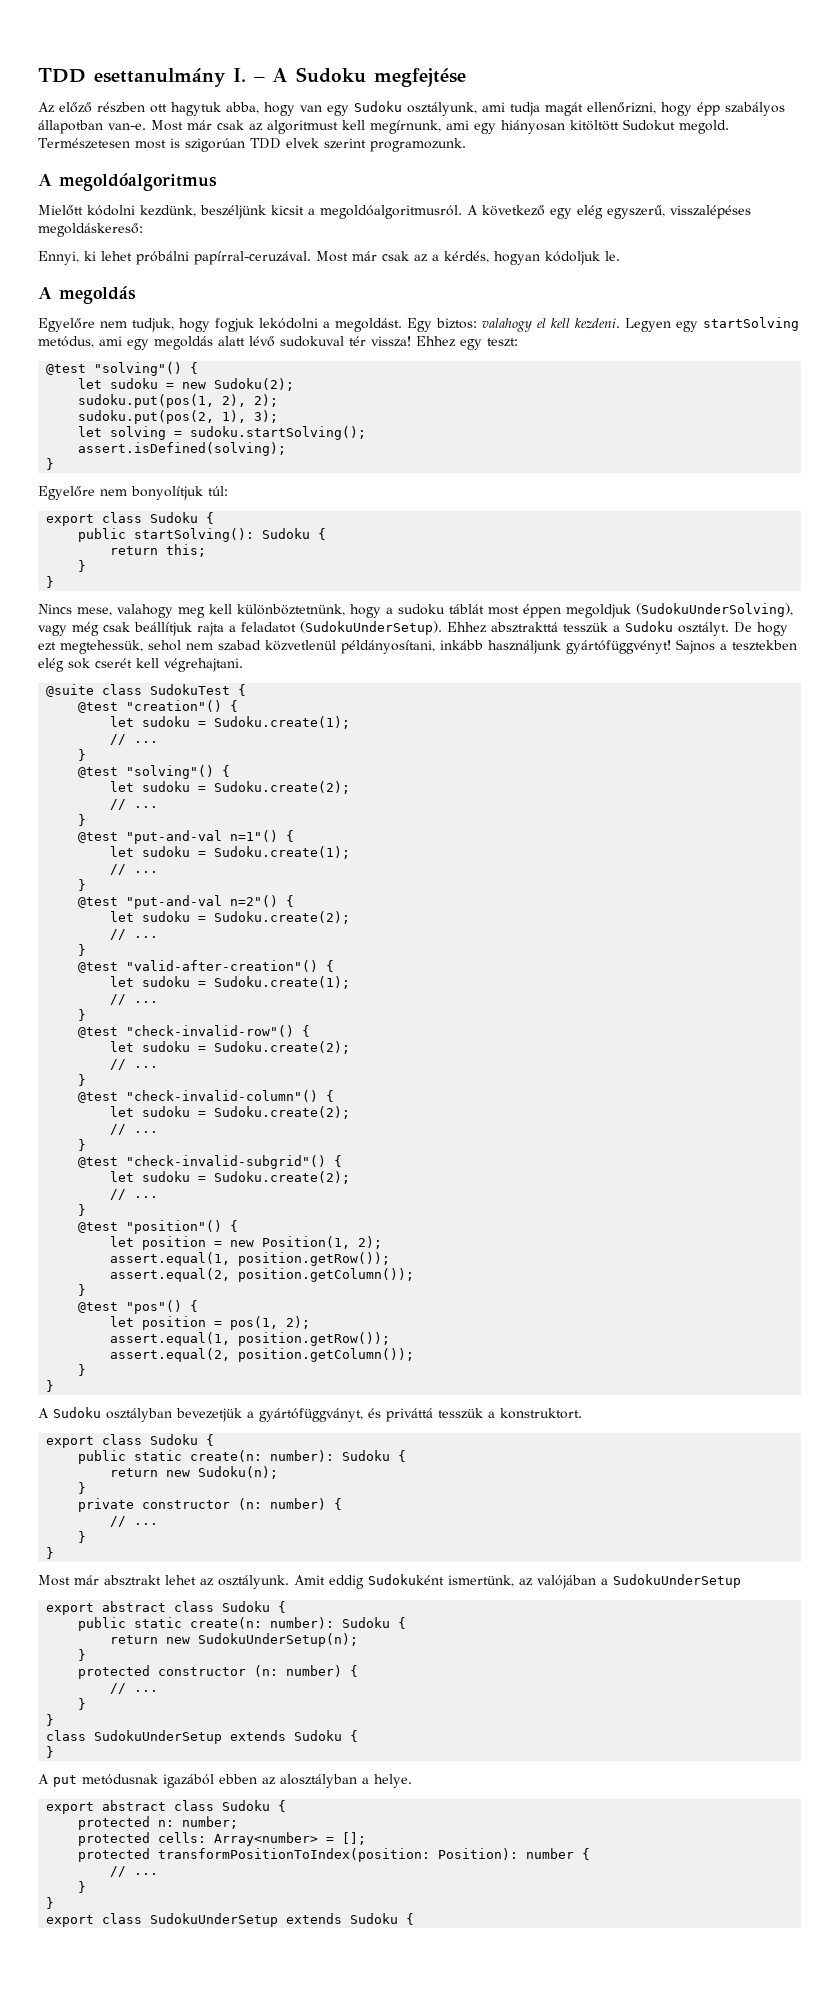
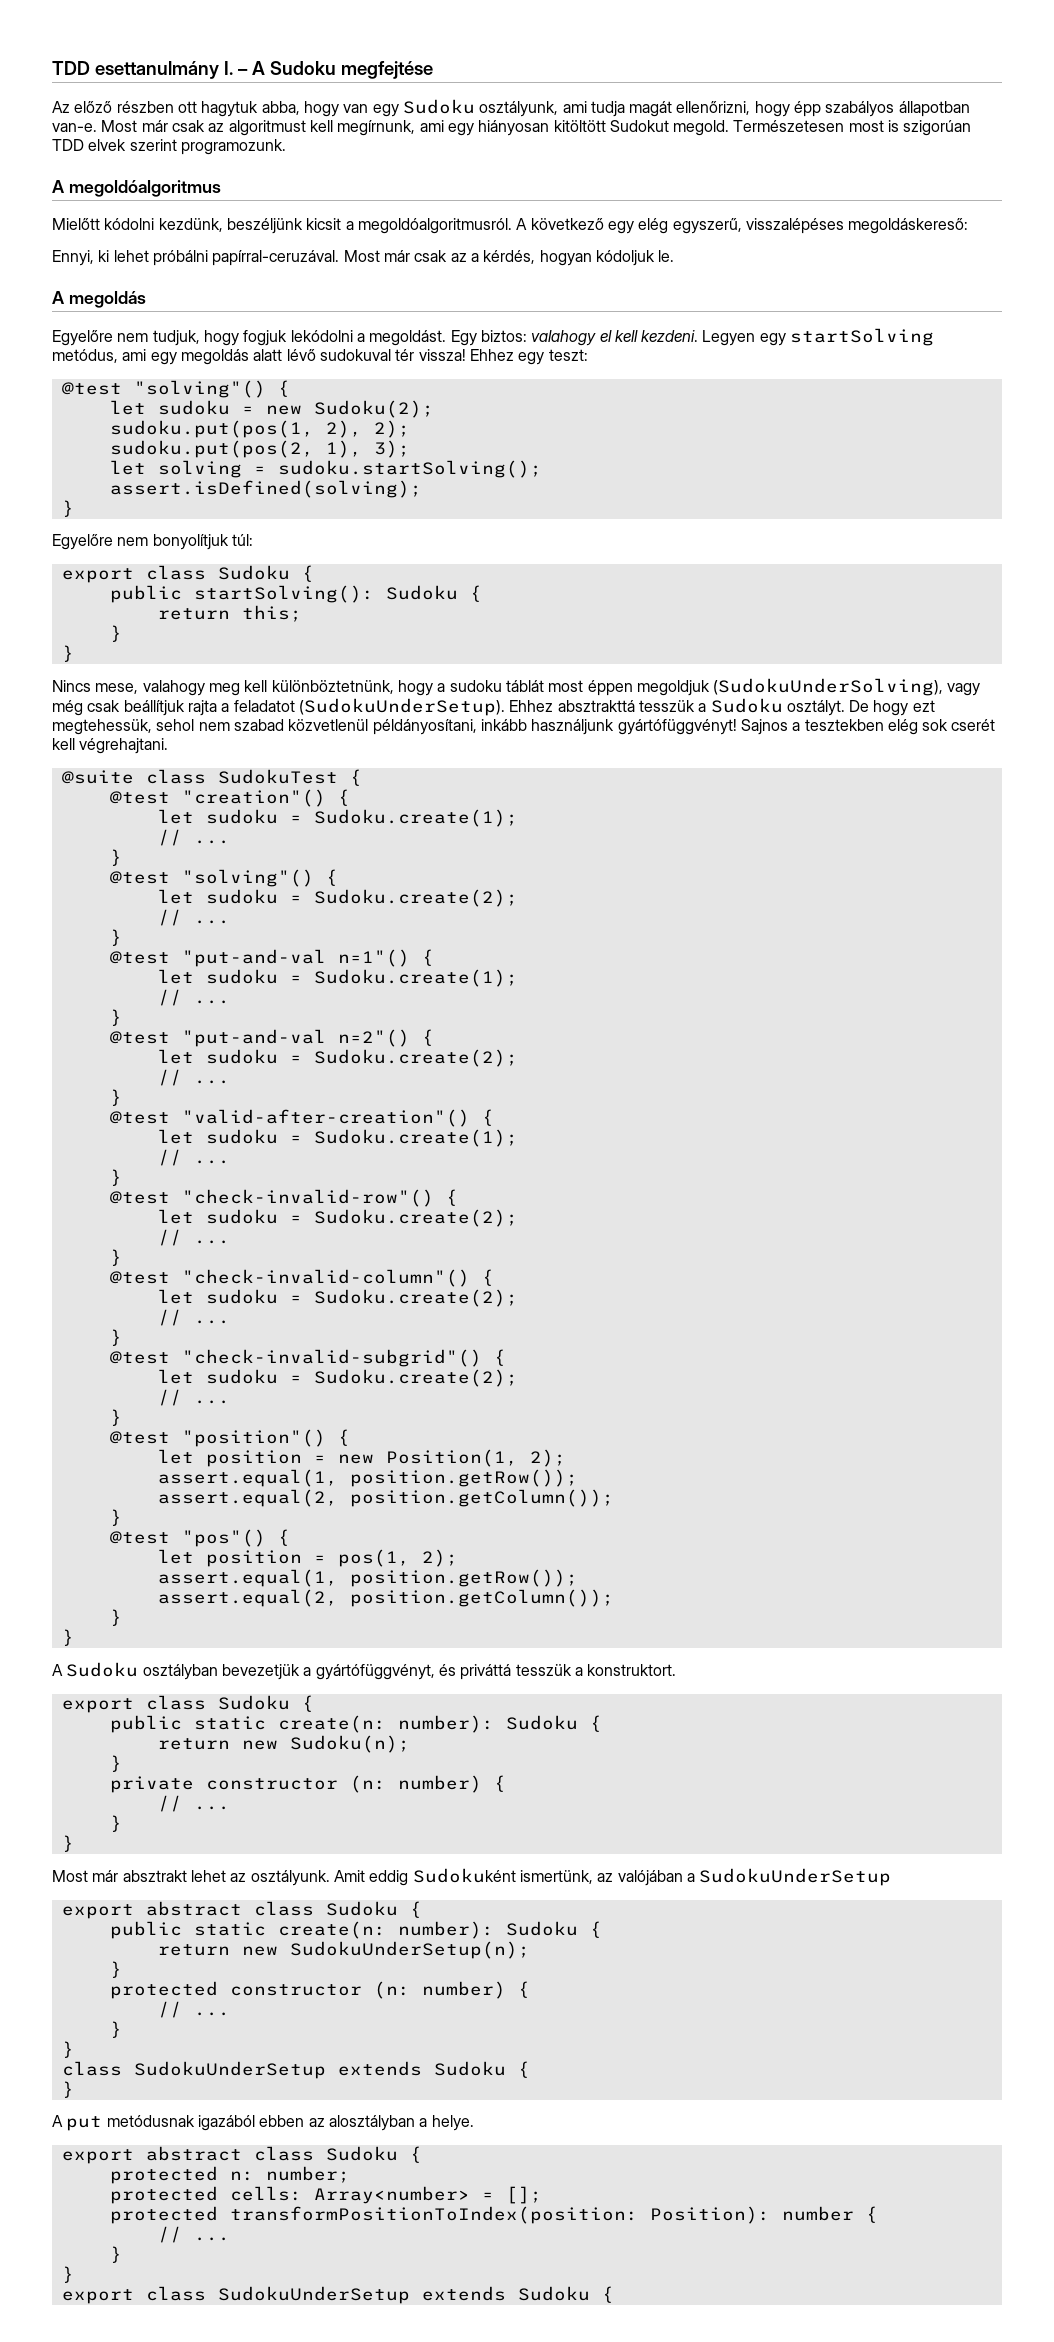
- A Sudoku osztályban bevezetjük a gyártófüggványt, és priváttá tesszük a konstruktort.
+ A Sudoku osztályban bevezetjük a gyártófüggvényt, és priváttá tesszük a konstruktort.

